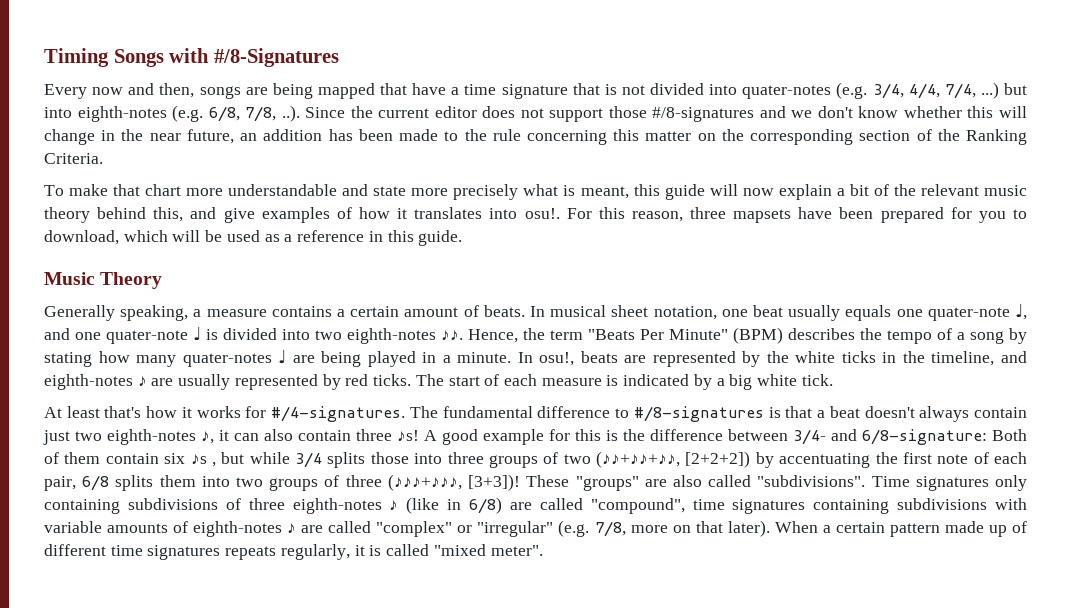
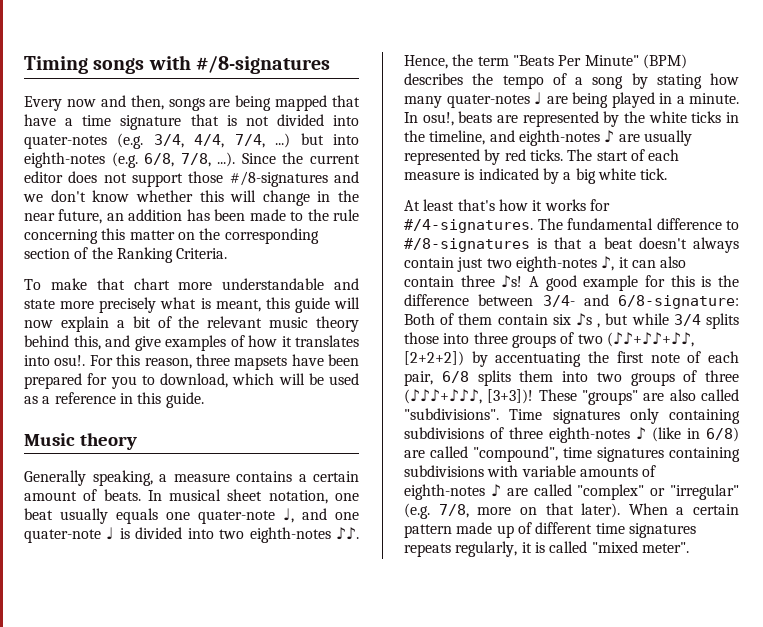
- Timing Songs with #/8-Signatures
+ Timing songs with #/8-signatures
- Every now and then, songs are being mapped that have a time signature that is not divided into quater-notes (e.g. 3/4, 4/4, 7/4, ...) but into eighth-notes (e.g. 6/8, 7/8, ..). Since the current editor does not support those #/8-signatures and we don't know whether this will change in the near future, an addition has been made to the rule concerning this matter on the corresponding section of the Ranking Criteria.
+ Every now and then, songs are being mapped that have a time signature that is not divided into quater-notes (e.g. 3/4, 4/4, 7/4, ...) but into eighth-notes (e.g. 6/8, 7/8, ...). Since the current editor does not support those #/8-signatures and we don't know whether this will change in the near future, an addition has been made to the rule concerning this matter on the corresponding section of the Ranking Criteria.
- Music Theory
+ Music theory

